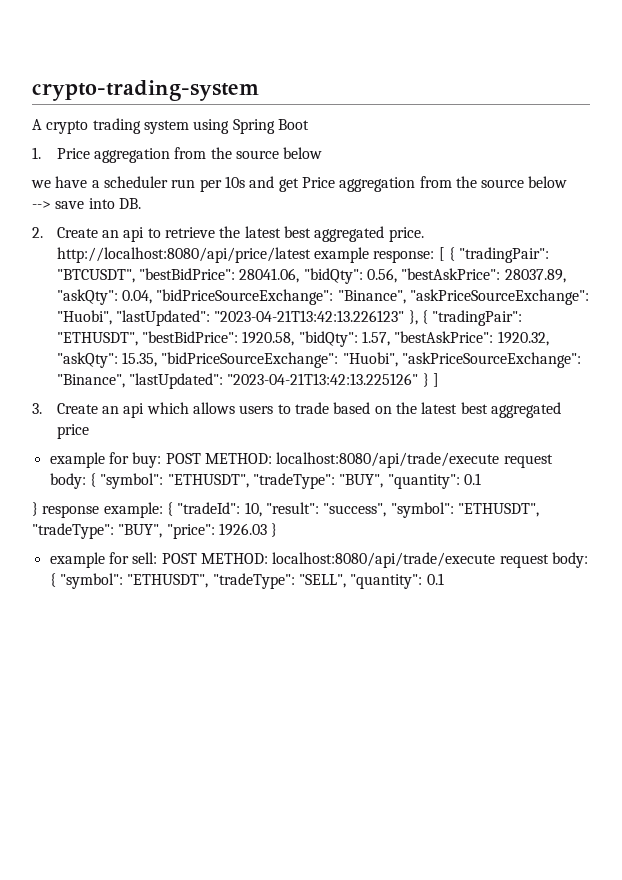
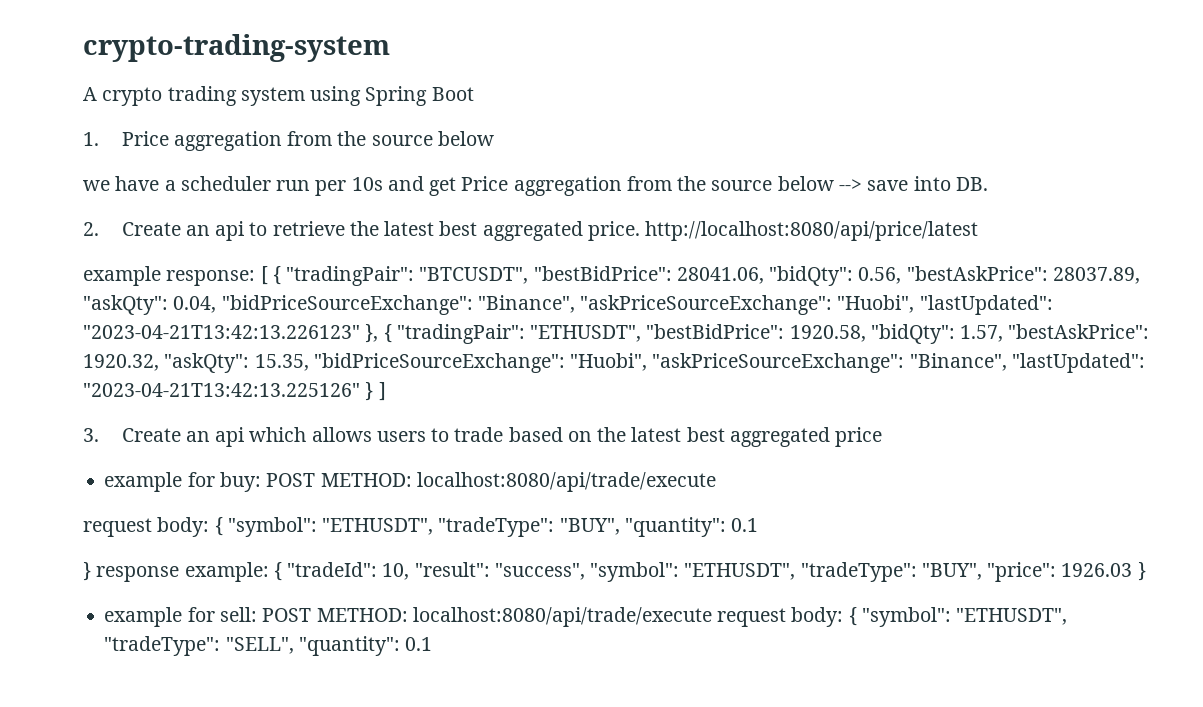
- 2. Create an api to retrieve the latest best aggregated price. http://localhost:8080/api/price/latest example response: [ { "tradingPair": "BTCUSDT", "bestBidPrice": 28041.06, "bidQty": 0.56, "bestAskPrice": 28037.89, "askQty": 0.04, "bidPriceSourceExchange": "Binance", "askPriceSourceExchange": "Huobi", "lastUpdated": "2023-04-21T13:42:13.226123" }, { "tradingPair": "ETHUSDT", "bestBidPrice": 1920.58, "bidQty": 1.57, "bestAskPrice": 1920.32, "askQty": 15.35, "bidPriceSourceExchange": "Huobi", "askPriceSourceExchange": "Binance", "lastUpdated": "2023-04-21T13:42:13.225126" } ]
+ 2. Create an api to retrieve the latest best aggregated price. http://localhost:8080/api/price/latest
+ example response: [ { "tradingPair": "BTCUSDT", "bestBidPrice": 28041.06, "bidQty": 0.56, "bestAskPrice": 28037.89, "askQty": 0.04, "bidPriceSourceExchange": "Binance", "askPriceSourceExchange": "Huobi", "lastUpdated": "2023-04-21T13:42:13.226123" }, { "tradingPair": "ETHUSDT", "bestBidPrice": 1920.58, "bidQty": 1.57, "bestAskPrice": 1920.32, "askQty": 15.35, "bidPriceSourceExchange": "Huobi", "askPriceSourceExchange": "Binance", "lastUpdated": "2023-04-21T13:42:13.225126" } ]
- example for buy: POST METHOD: localhost:8080/api/trade/execute request body: { "symbol": "ETHUSDT", "tradeType": "BUY", "quantity": 0.1
+ example for buy: POST METHOD: localhost:8080/api/trade/execute
+ request body: { "symbol": "ETHUSDT", "tradeType": "BUY", "quantity": 0.1

